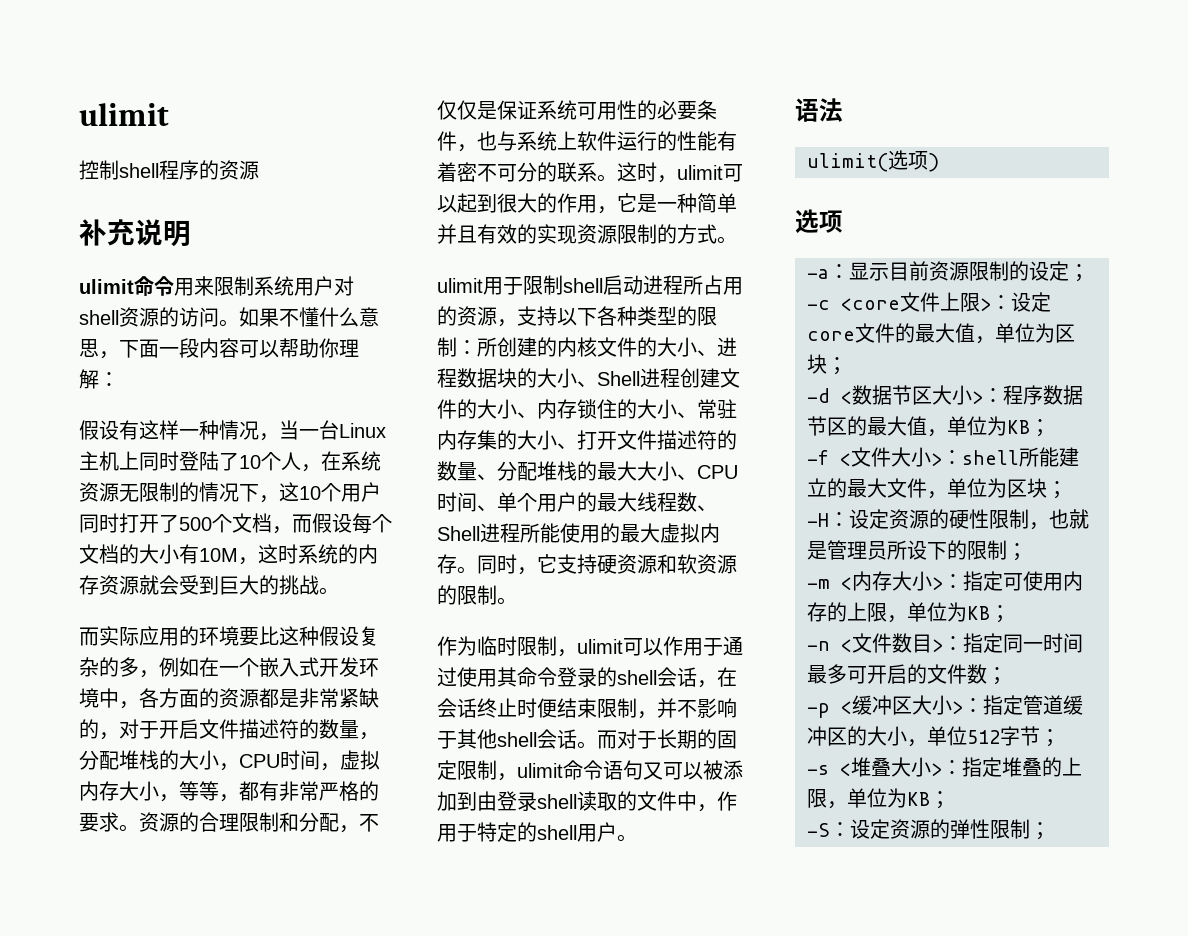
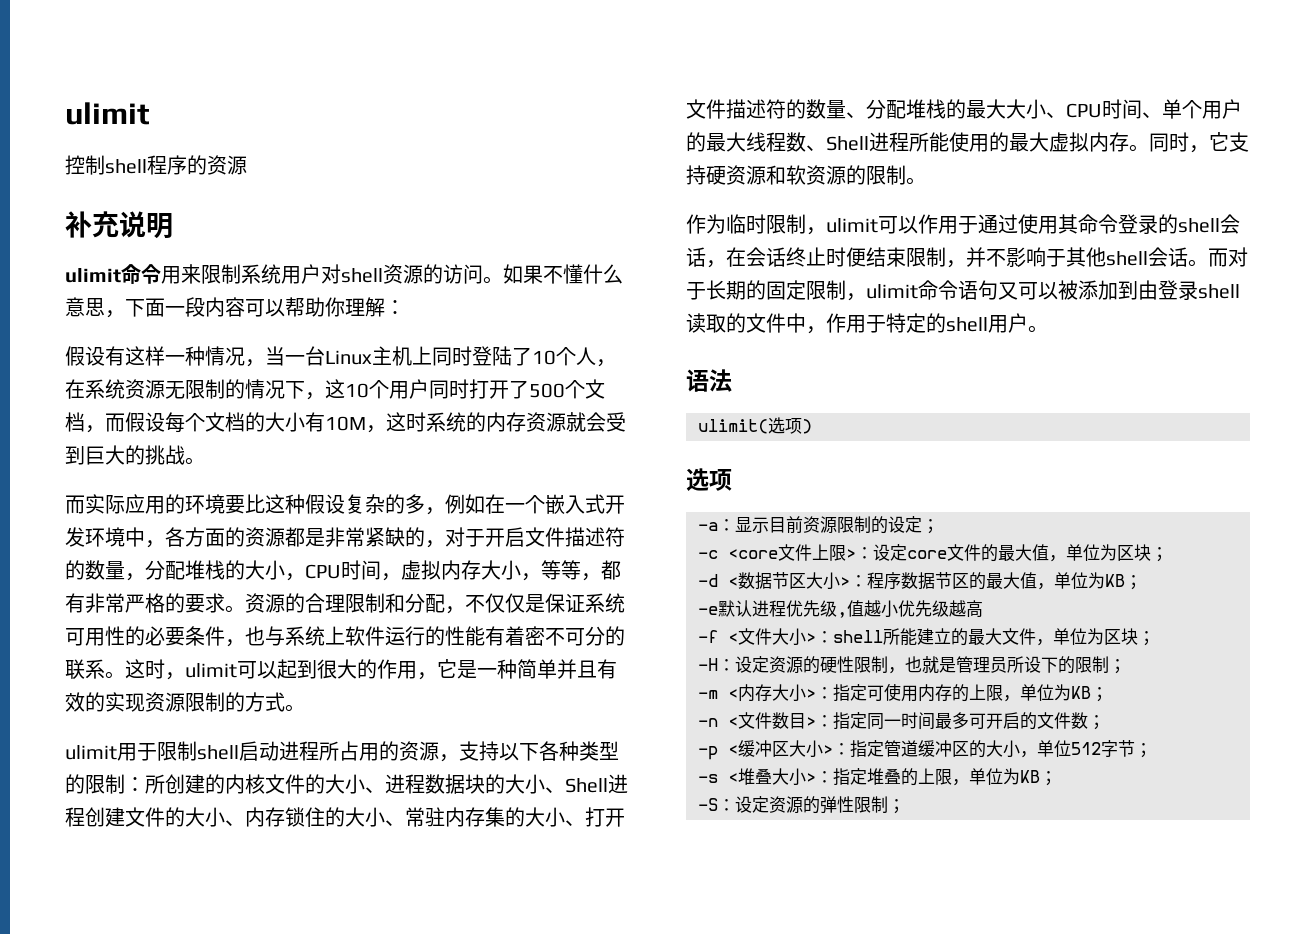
+ -e默认进程优先级,值越小优先级越高

